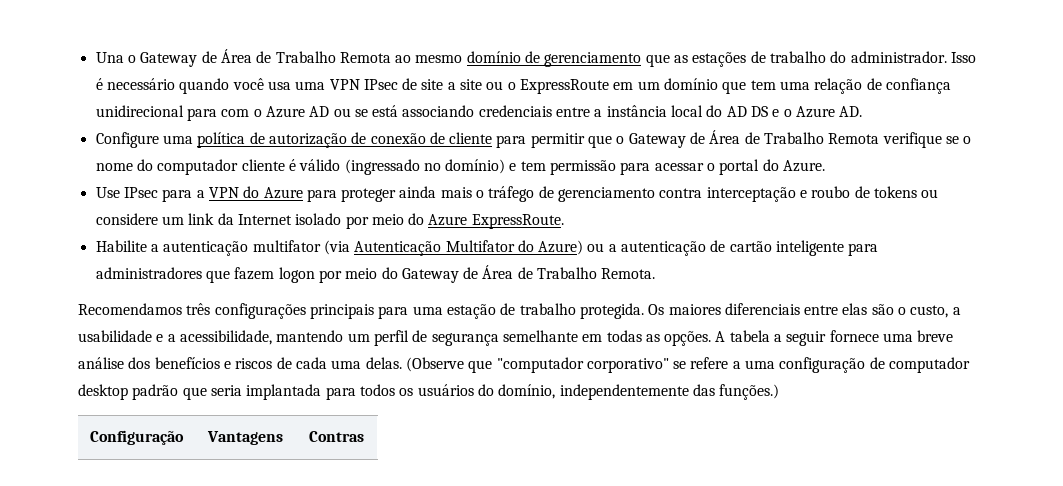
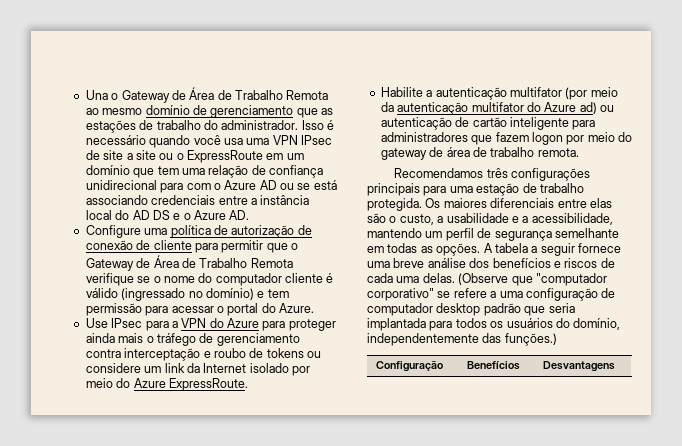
- Habilite a autenticação multifator (via Autenticação Multifator do Azure) ou a autenticação de cartão inteligente para administradores que fazem logon por meio do Gateway de Área de Trabalho Remota.
+ Habilite a autenticação multifator (por meio da autenticação multifator do Azure ad) ou autenticação de cartão inteligente para administradores que fazem logon por meio do gateway de área de trabalho remota.
- Configuração | Vantagens | Contras
+ Configuração | Benefícios | Desvantagens

